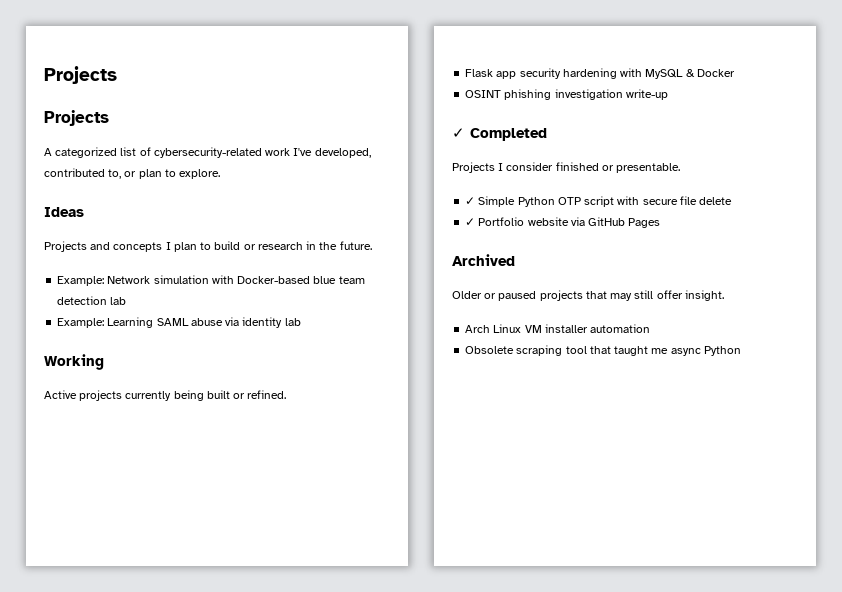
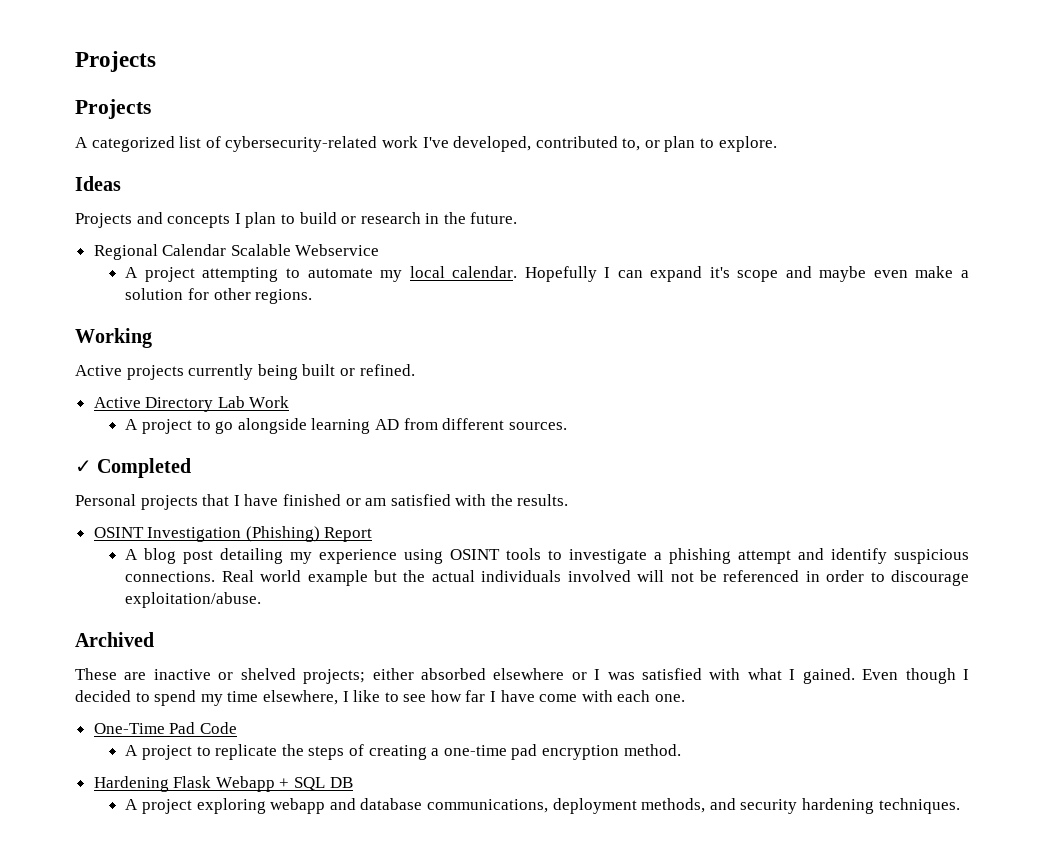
- Example: Network simulation with Docker-based blue team detection lab
- Example: Learning SAML abuse via identity lab
+ Regional Calendar Scalable Webservice
+ A project attempting to automate my local calendar. Hopefully I can expand it's scope and maybe even make a solution for other regions.
- Flask app security hardening with MySQL & Docker
- OSINT phishing investigation write-up
+ Active Directory Lab Work
+ A project to go alongside learning AD from different sources.
  ✓ Completed
- Projects I consider finished or presentable.
- ✓ Simple Python OTP script with secure file delete
- ✓ Portfolio website via GitHub Pages
+ Personal projects that I have finished or am satisfied with the results.
+ OSINT Investigation (Phishing) Report
+ A blog post detailing my experience using OSINT tools to investigate a phishing attempt and identify suspicious connections. Real world example but the actual individuals involved will not be referenced in order to discourage exploitation/abuse.
  Archived
- Older or paused projects that may still offer insight.
- Arch Linux VM installer automation
- Obsolete scraping tool that taught me async Python
+ These are inactive or shelved projects; either absorbed elsewhere or I was satisfied with what I gained. Even though I decided to spend my time elsewhere, I like to see how far I have come with each one.
+ One-Time Pad Code
+ A project to replicate the steps of creating a one-time pad encryption method.
+ Hardening Flask Webapp + SQL DB
+ A project exploring webapp and database communications, deployment methods, and security hardening techniques.

